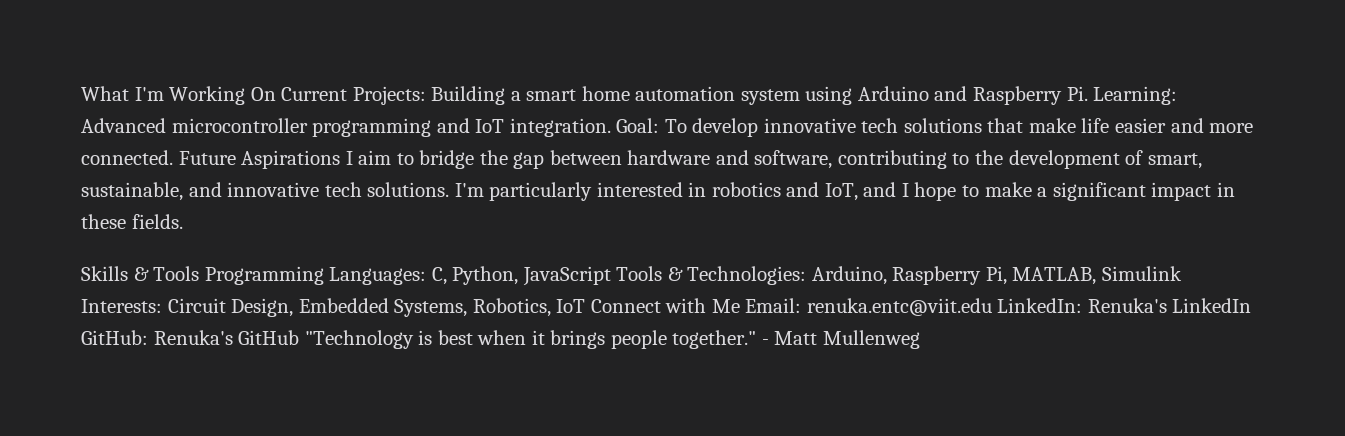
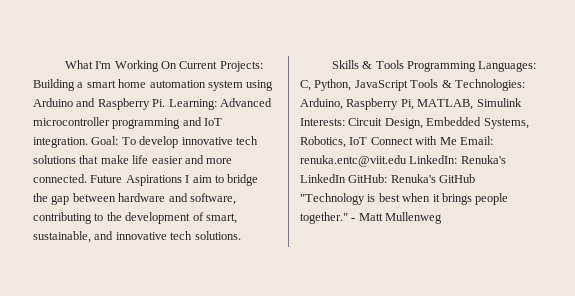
- I'm particularly interested in robotics and IoT, and I hope to make a significant impact in these fields.

